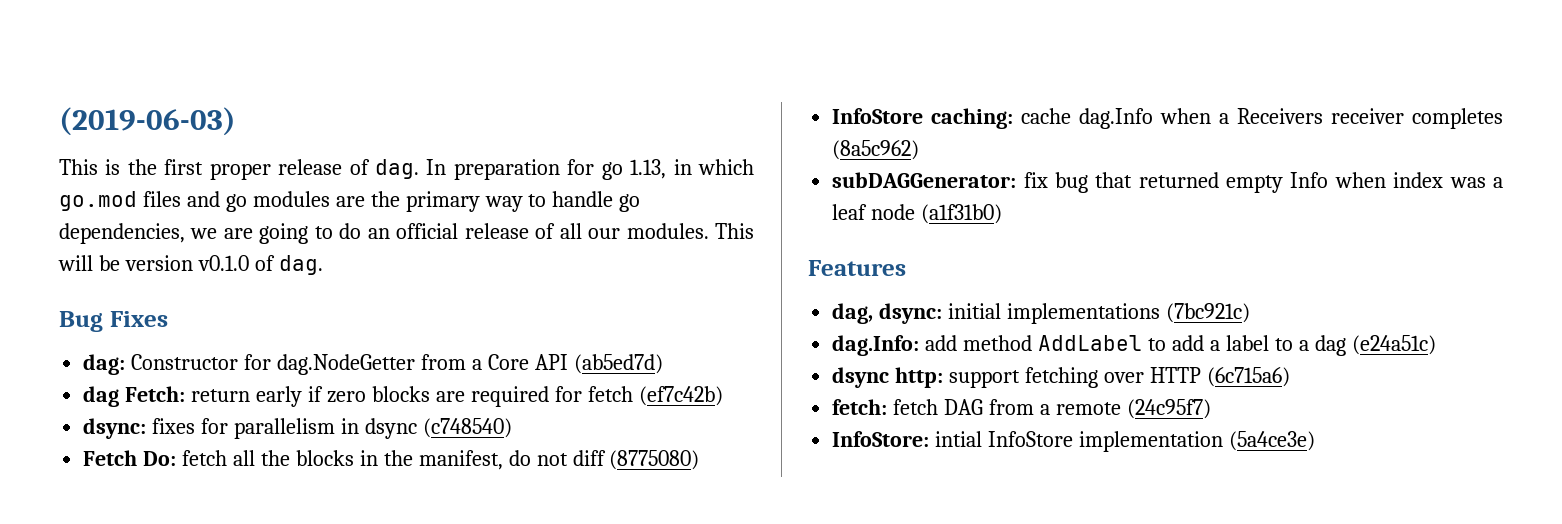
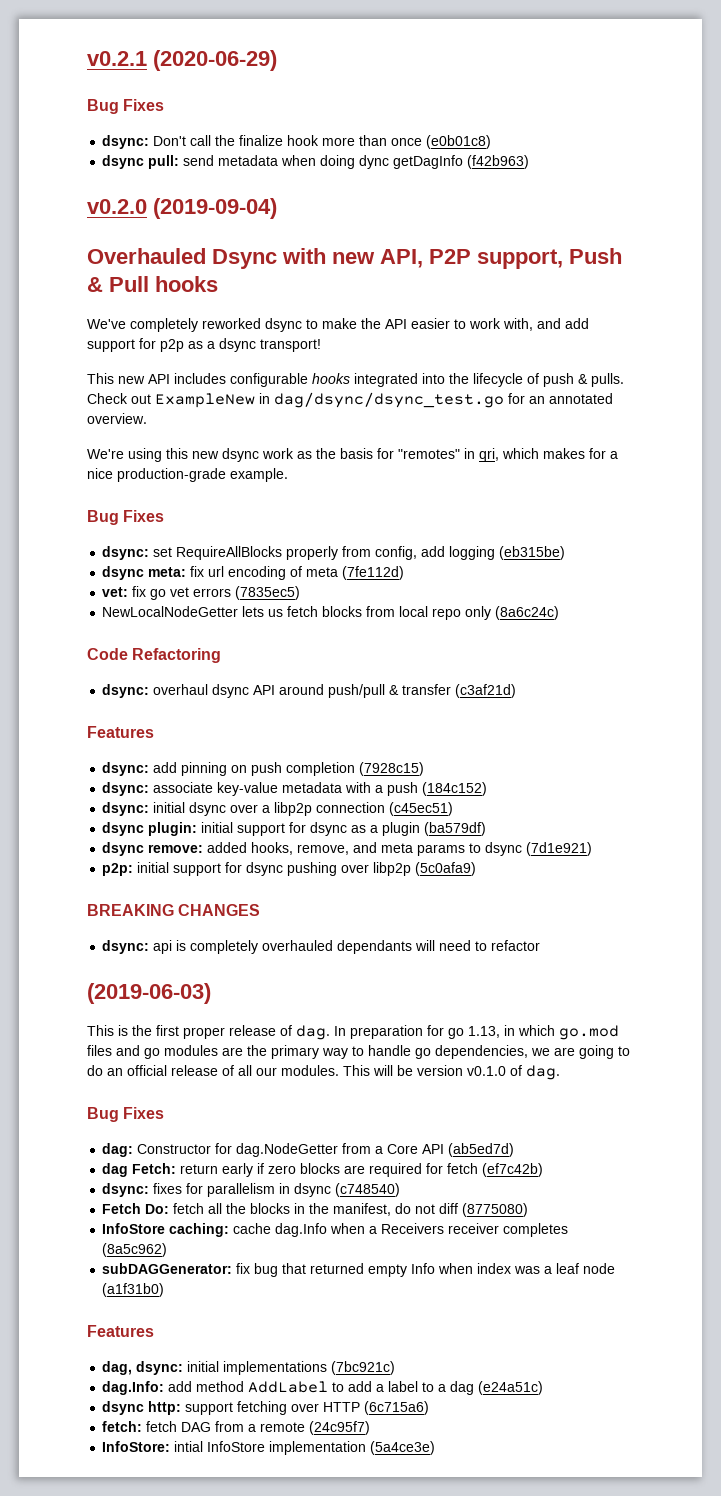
+ v0.2.1 (2020-06-29)
+ Bug Fixes
+ dsync: Don't call the finalize hook more than once (e0b01c8)
+ dsync pull: send metadata when doing dync getDagInfo (f42b963)
+ v0.2.0 (2019-09-04)
+ Overhauled Dsync with new API, P2P support, Push & Pull hooks
+ We've completely reworked dsync to make the API easier to work with, and add support for p2p as a dsync transport!
+ This new API includes configurable hooks integrated into the lifecycle of push & pulls. Check out ExampleNew in dag/dsync/dsync_test.go for an annotated overview.
+ We're using this new dsync work as the basis for "remotes" in qri, which makes for a nice production-grade example.
+ Bug Fixes
+ dsync: set RequireAllBlocks properly from config, add logging (eb315be)
+ dsync meta: fix url encoding of meta (7fe112d)
+ vet: fix go vet errors (7835ec5)
+ NewLocalNodeGetter lets us fetch blocks from local repo only (8a6c24c)
+ Code Refactoring
+ dsync: overhaul dsync API around push/pull & transfer (c3af21d)
+ Features
+ dsync: add pinning on push completion (7928c15)
+ dsync: associate key-value metadata with a push (184c152)
+ dsync: initial dsync over a libp2p connection (c45ec51)
+ dsync plugin: initial support for dsync as a plugin (ba579df)
+ dsync remove: added hooks, remove, and meta params to dsync (7d1e921)
+ p2p: initial support for dsync pushing over libp2p (5c0afa9)
+ BREAKING CHANGES
+ dsync: api is completely overhauled dependants will need to refactor

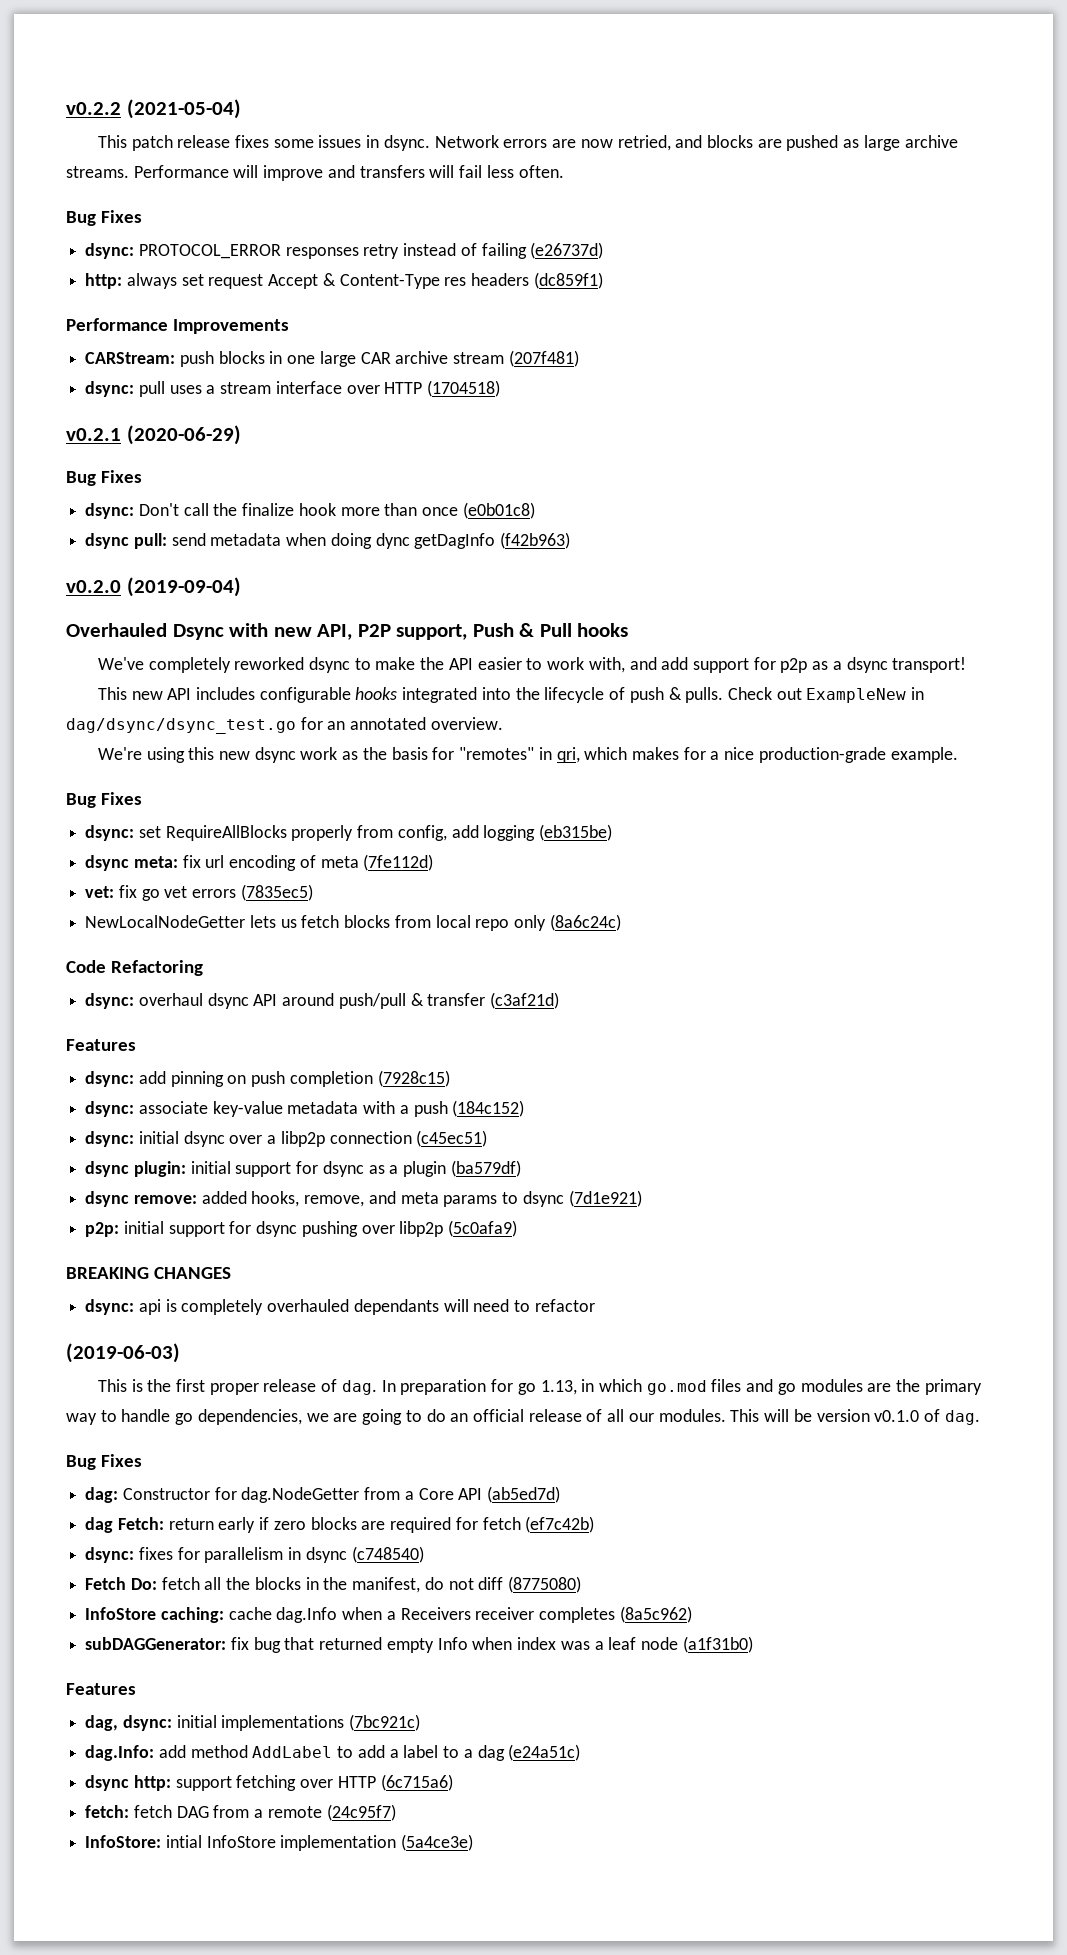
+ v0.2.2 (2021-05-04)
+ This patch release fixes some issues in dsync. Network errors are now retried, and blocks are pushed as large archive streams. Performance will improve and transfers will fail less often.
+ Bug Fixes
+ dsync: PROTOCOL_ERROR responses retry instead of failing (e26737d)
+ http: always set request Accept & Content-Type res headers (dc859f1)
+ Performance Improvements
+ CARStream: push blocks in one large CAR archive stream (207f481)
+ dsync: pull uses a stream interface over HTTP (1704518)

